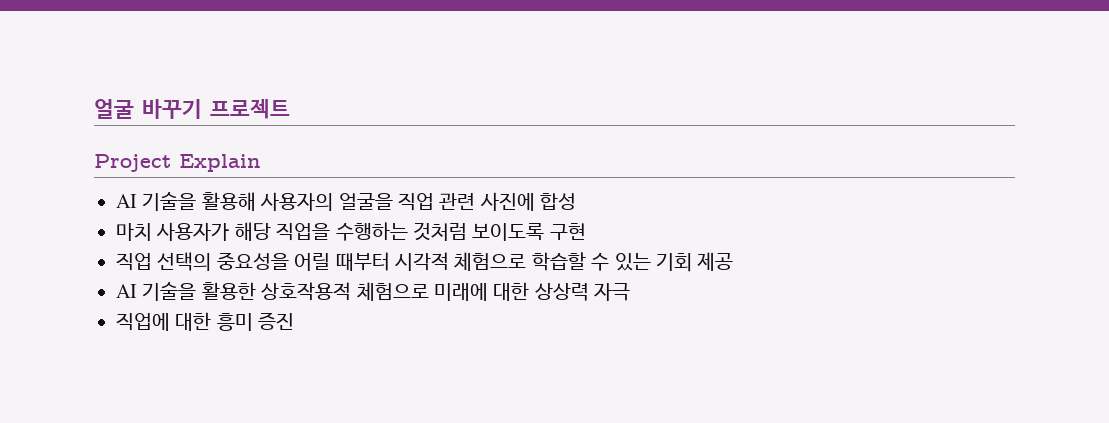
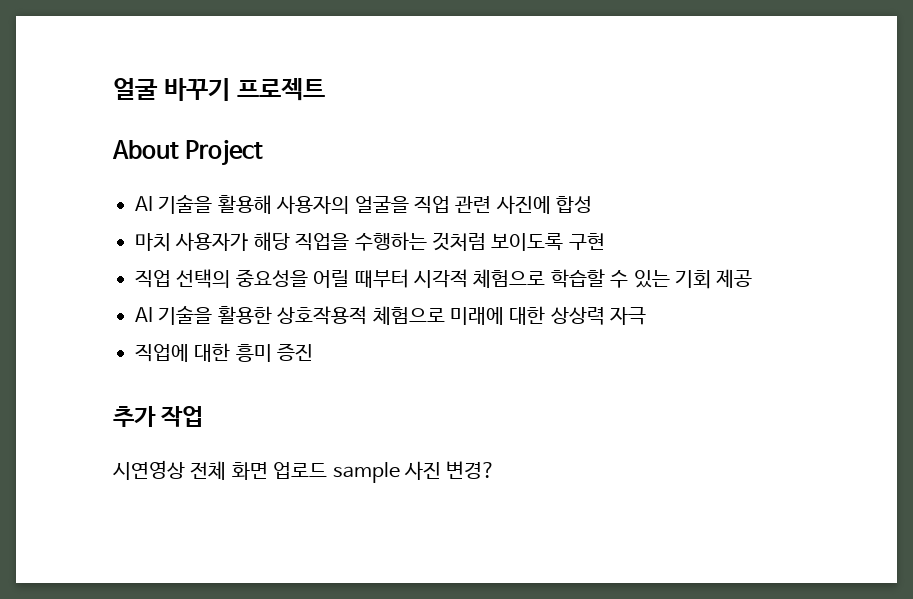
- Project Explain
+ About Project
+ 추가 작업
+ 시연영상 전체 화면 업로드 sample 사진 변경?

